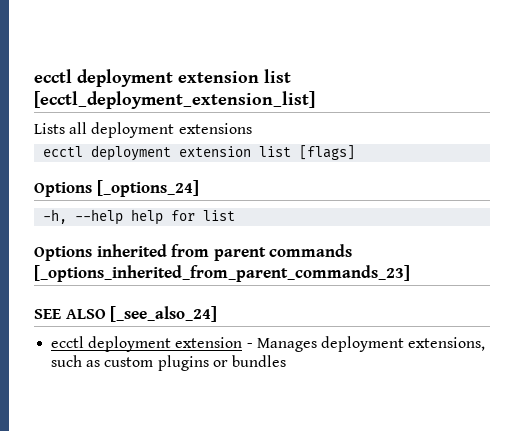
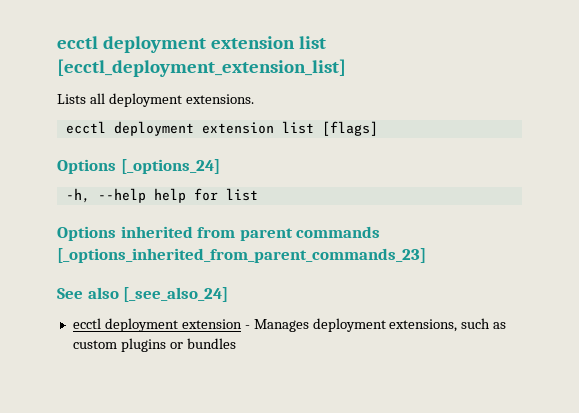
- Lists all deployment extensions
+ Lists all deployment extensions.
- SEE ALSO [_see_also_24]
+ See also [_see_also_24]

